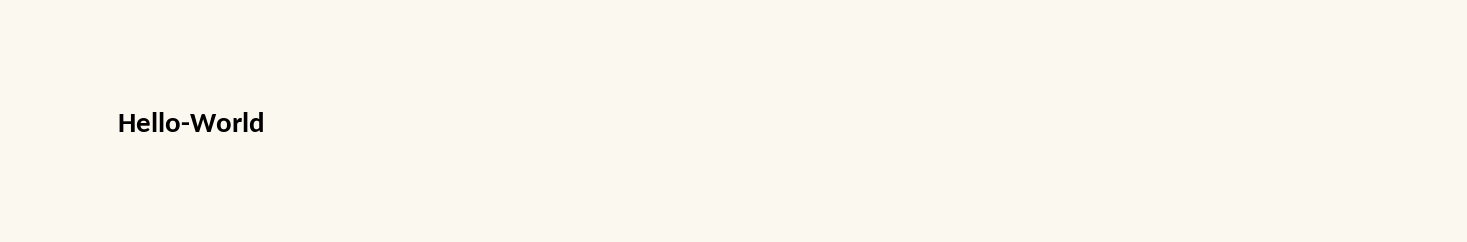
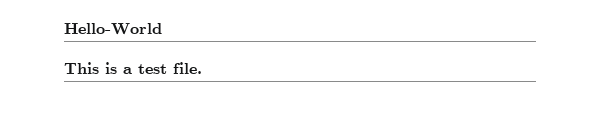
+ This is a test file.

